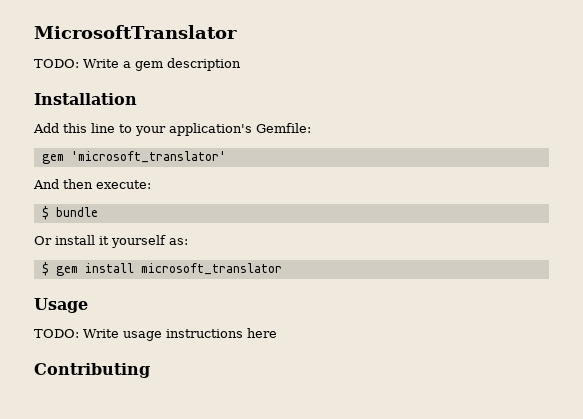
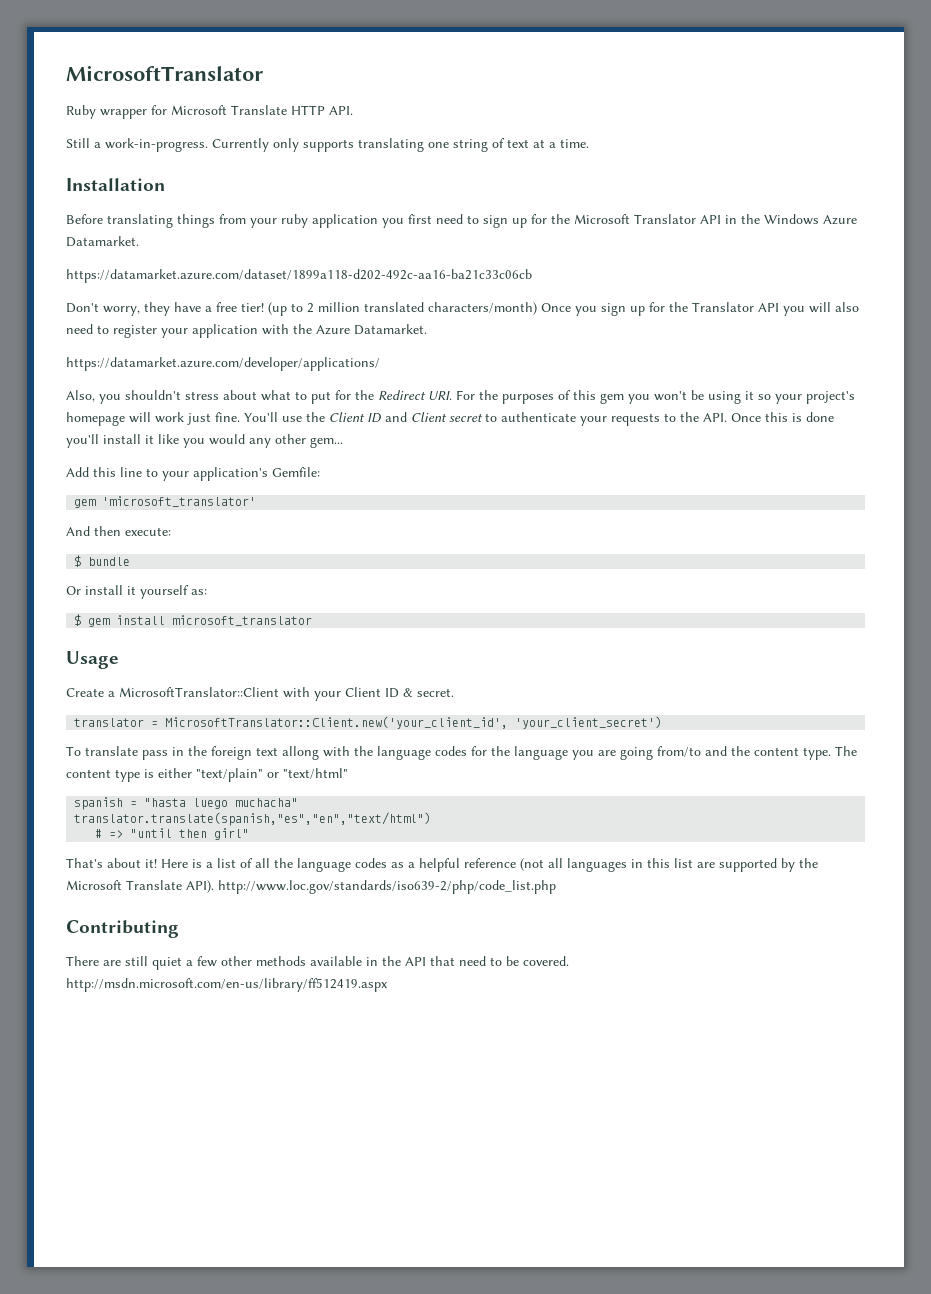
- TODO: Write a gem description
+ Ruby wrapper for Microsoft Translate HTTP API.
+ Still a work-in-progress. Currently only supports translating one string of text at a time.
  Installation
+ Before translating things from your ruby application you first need to sign up for the Microsoft Translator API in the Windows Azure Datamarket.
+ https://datamarket.azure.com/dataset/1899a118-d202-492c-aa16-ba21c33c06cb
+ Don't worry, they have a free tier! (up to 2 million translated characters/month) Once you sign up for the Translator API you will also need to register your application with the Azure Datamarket.
+ https://datamarket.azure.com/developer/applications/
+ Also, you shouldn't stress about what to put for the Redirect URI. For the purposes of this gem you won't be using it so your project's homepage will work just fine. You'll use the Client ID and Client secret to authenticate your requests to the API. Once this is done you'll install it like you would any other gem...
- TODO: Write usage instructions here
+ Create a MicrosoftTranslator::Client with your Client ID & secret.
+ translator = MicrosoftTranslator::Client.new('your_client_id', 'your_client_secret')
+ To translate pass in the foreign text allong with the language codes for the language you are going from/to and the content type. The content type is either "text/plain" or "text/html"
+ spanish = "hasta luego muchacha"
+ translator.translate(spanish,"es","en","text/html")
+ # => "until then girl"
+ That's about it! Here is a list of all the language codes as a helpful reference (not all languages in this list are supported by the Microsoft Translate API). http://www.loc.gov/standards/iso639-2/php/code_list.php
  Contributing
+ There are still quiet a few other methods available in the API that need to be covered. http://msdn.microsoft.com/en-us/library/ff512419.aspx

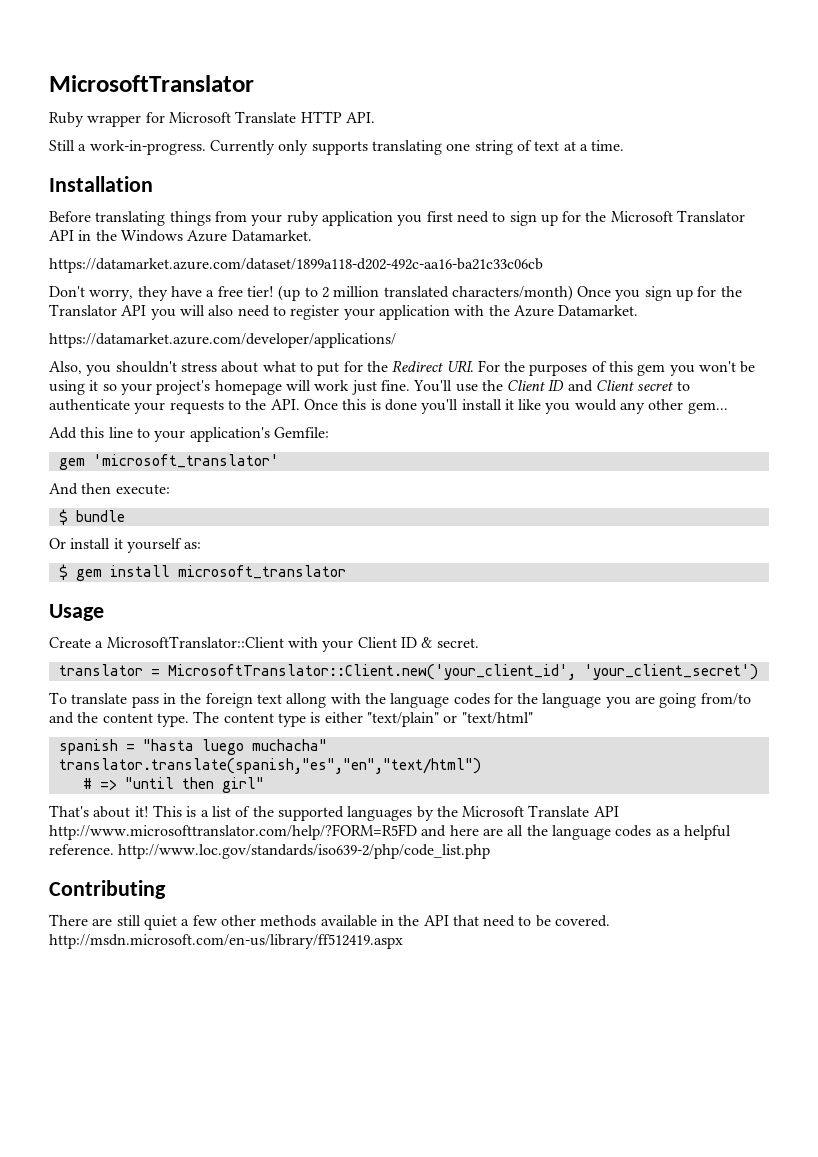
- Here is a list of all the language codes as a helpful reference (not all languages in this list are supported by the Microsoft Translate API). http://www.loc.gov/standards/iso639-2/php/code_list.php
+ This is a list of the supported languages by the Microsoft Translate API http://www.microsofttranslator.com/help/?FORM=R5FD and here are all the language codes as a helpful reference. http://www.loc.gov/standards/iso639-2/php/code_list.php

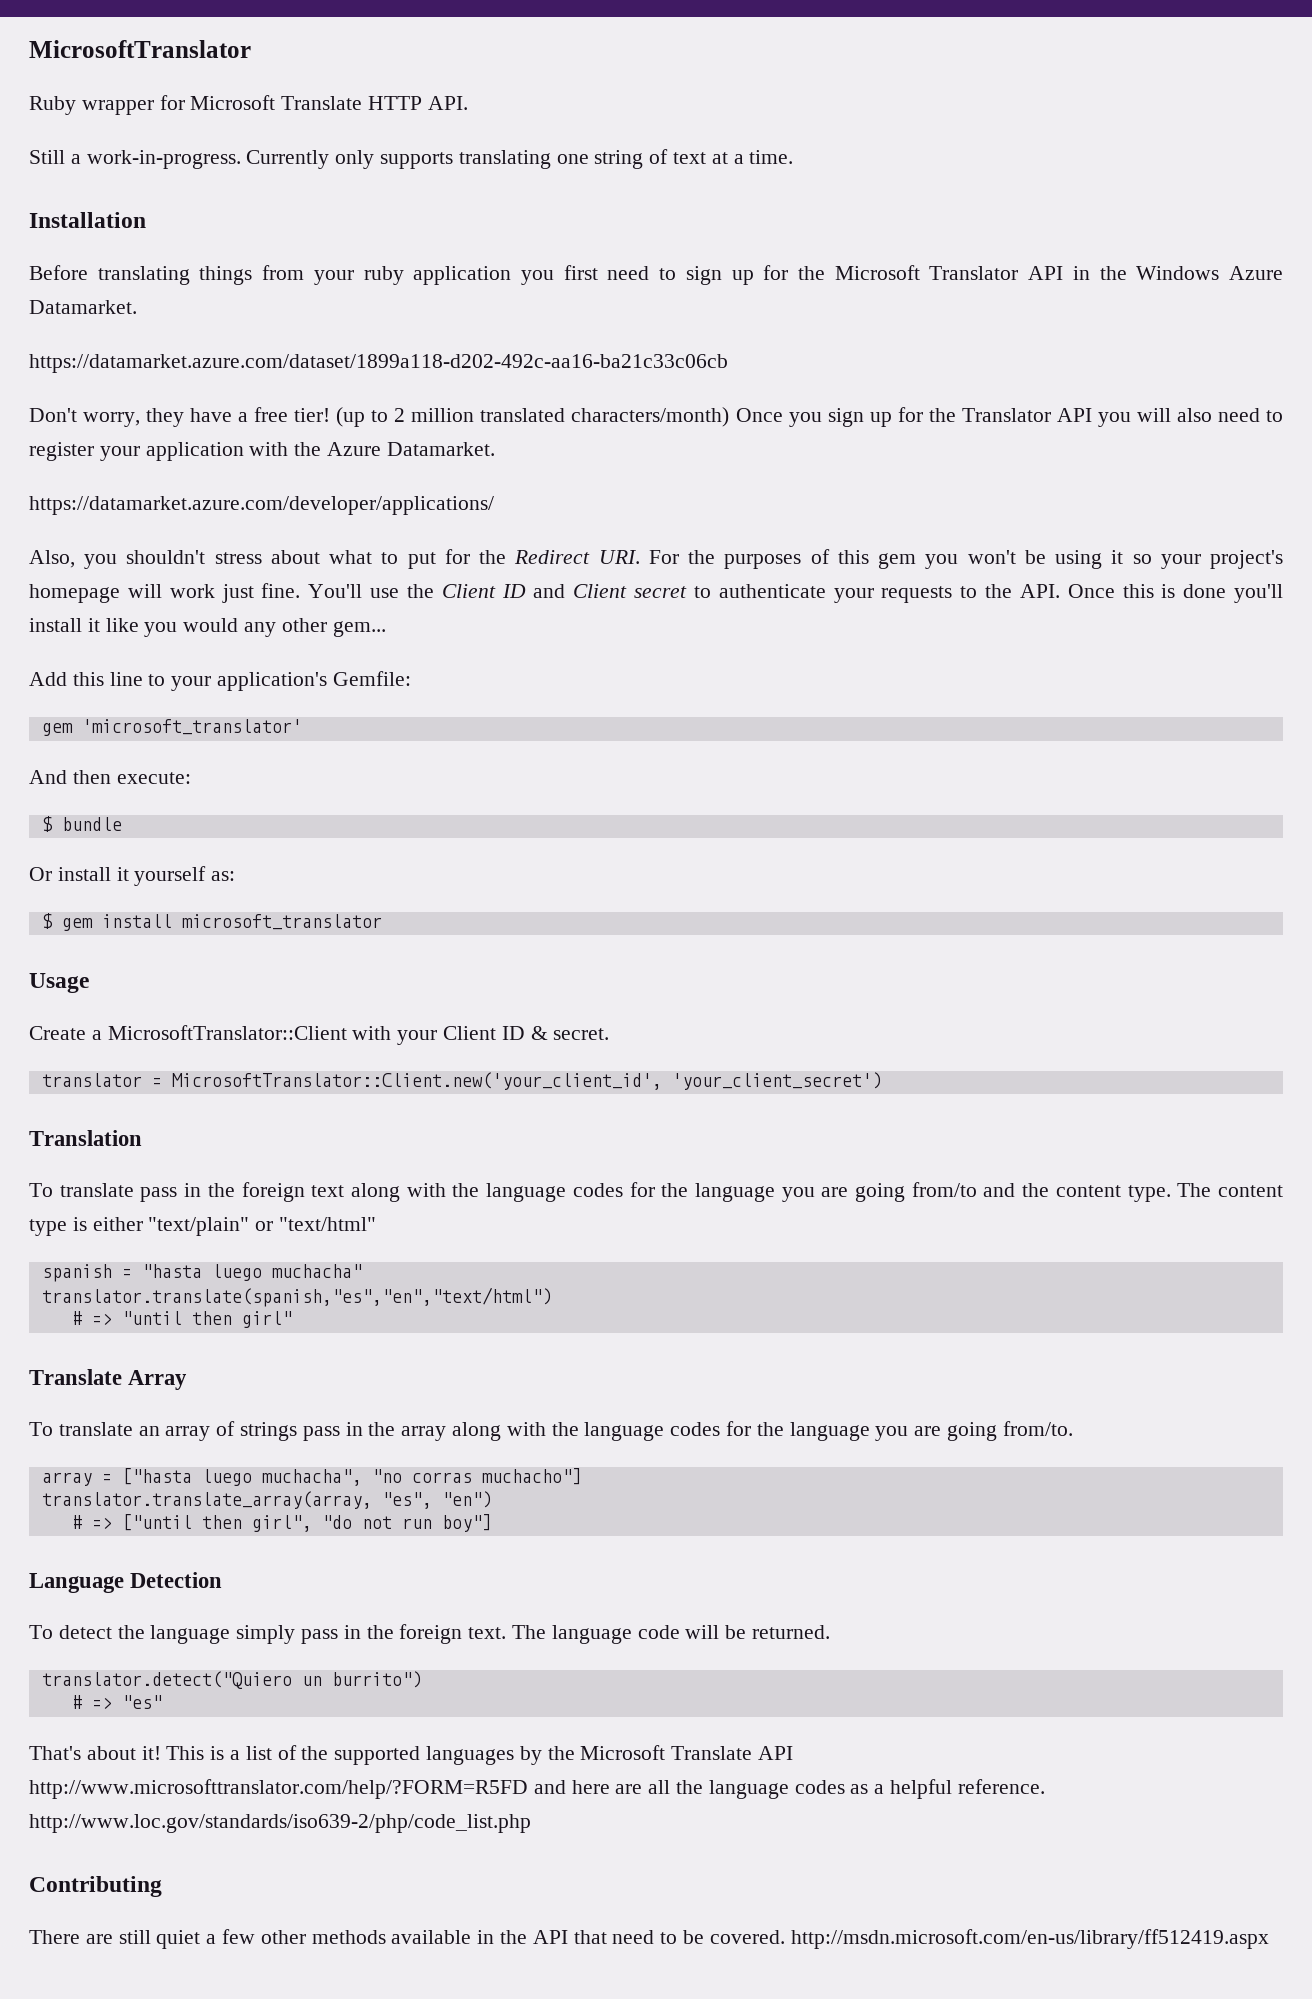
+ Translation
- To translate pass in the foreign text allong with the language codes for the language you are going from/to and the content type.
+ To translate pass in the foreign text along with the language codes for the language you are going from/to and the content type.
+ Translate Array
+ To translate an array of strings pass in the array along with the language codes for the language you are going from/to.
+ array = ["hasta luego muchacha", "no corras muchacho"]
+ translator.translate_array(array, "es", "en")
+ # => ["until then girl", "do not run boy"]
+ Language Detection
+ To detect the language simply pass in the foreign text. The language code will be returned.
+ translator.detect("Quiero un burrito")
+ # => "es"

